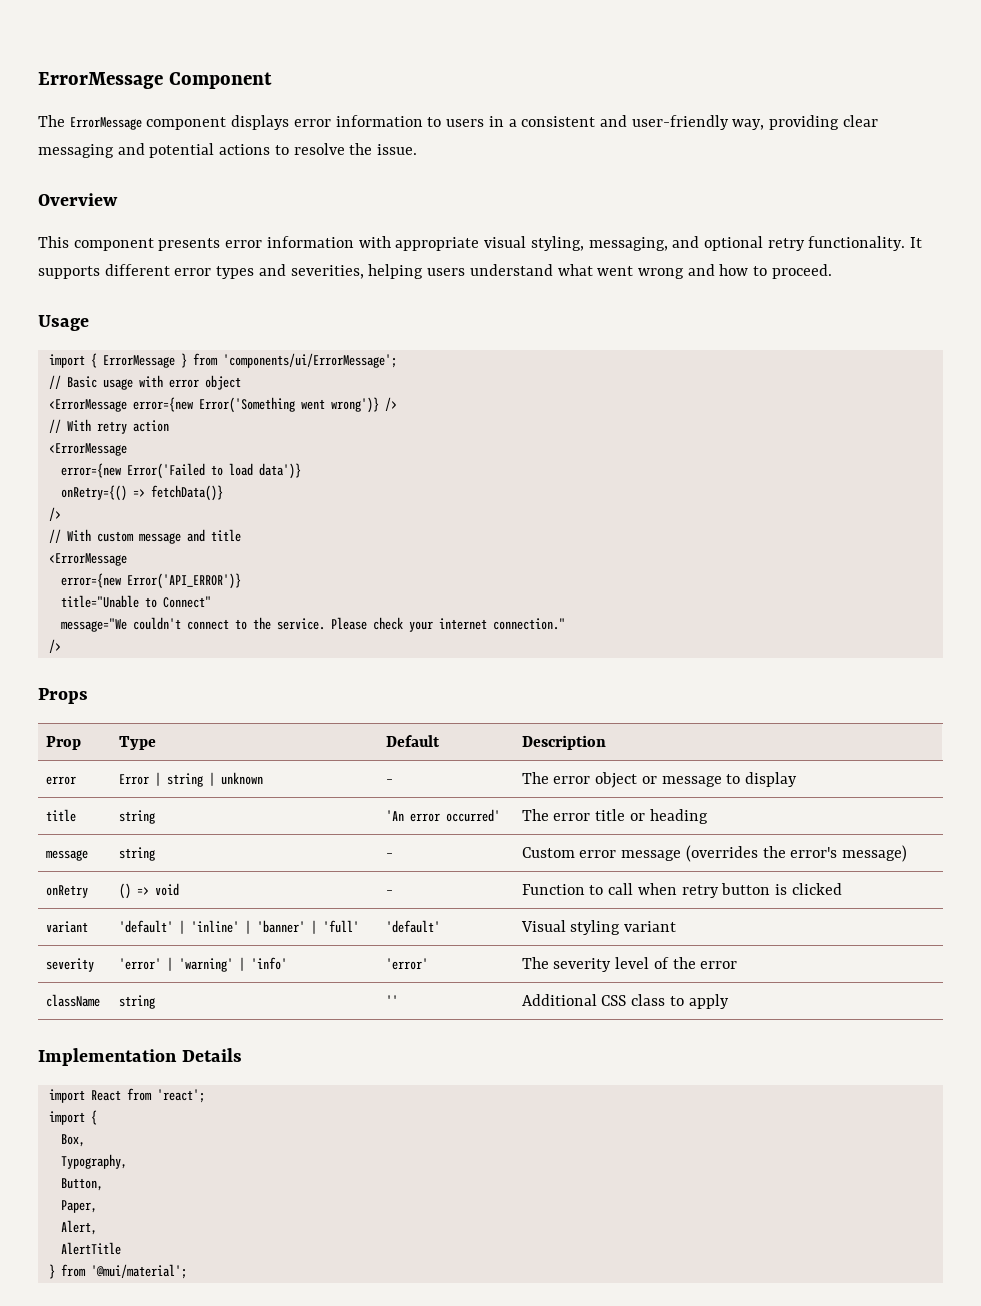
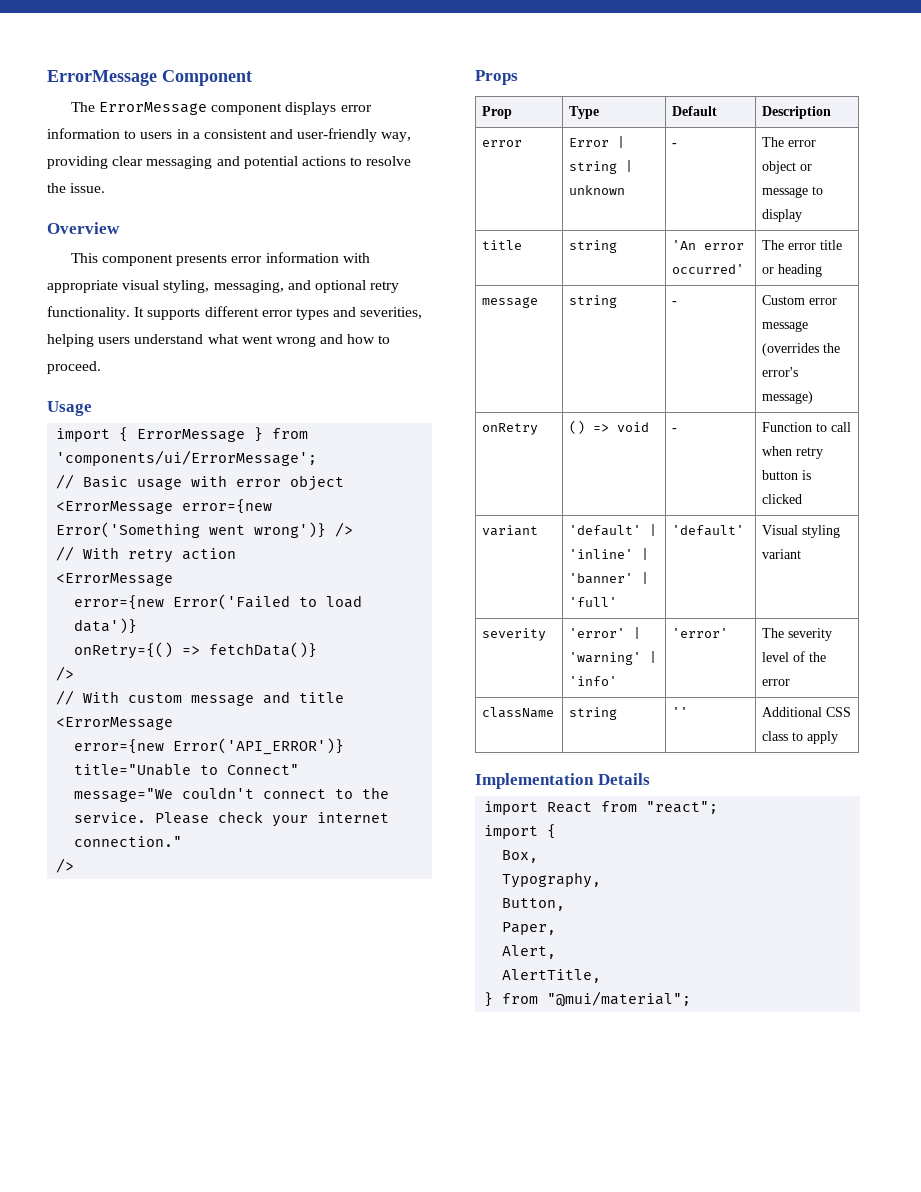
- import React from 'react';
+ import React from "react";
- AlertTitle
- } from '@mui/material';
+ AlertTitle,
+ } from "@mui/material";

